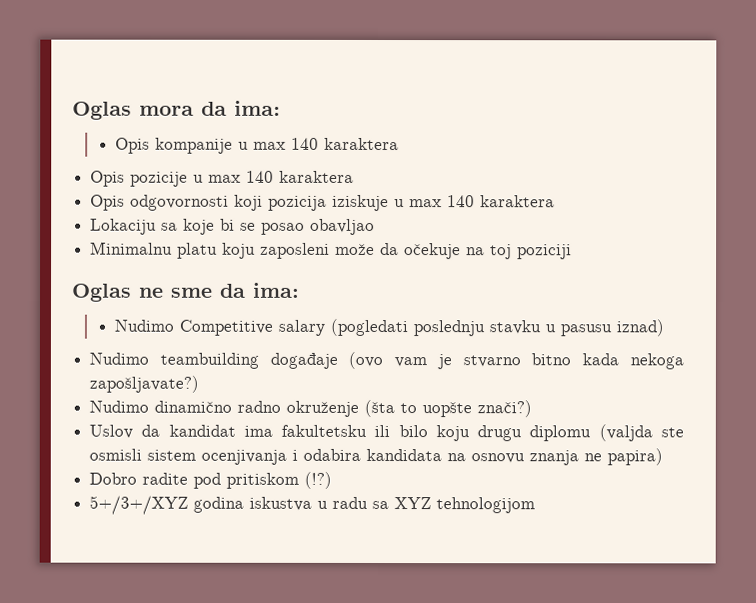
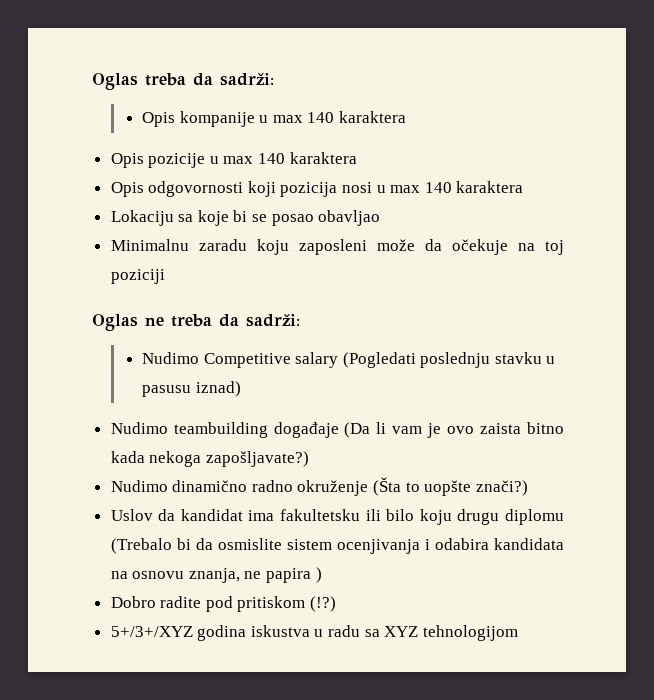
- Oglas mora da ima:
+ Oglas treba da sadrži:
- Opis odgovornosti koji pozicija iziskuje u max 140 karaktera
+ Opis odgovornosti koji pozicija nosi u max 140 karaktera
- Minimalnu platu koju zaposleni može da očekuje na toj poziciji
+ Minimalnu zaradu koju zaposleni može da očekuje na toj poziciji
- Oglas ne sme da ima:
+ Oglas ne treba da sadrži:
- Nudimo Competitive salary (pogledati poslednju stavku u pasusu iznad)
+ Nudimo Competitive salary (Pogledati poslednju stavku u pasusu iznad)
- Nudimo teambuilding događaje (ovo vam je stvarno bitno kada nekoga zapošljavate?)
+ Nudimo teambuilding događaje (Da li vam je ovo zaista bitno kada nekoga zapošljavate?)
- Nudimo dinamično radno okruženje (šta to uopšte znači?)
+ Nudimo dinamično radno okruženje (Šta to uopšte znači?)
- Uslov da kandidat ima fakultetsku ili bilo koju drugu diplomu (valjda ste osmisli sistem ocenjivanja i odabira kandidata na osnovu znanja ne papira)
+ Uslov da kandidat ima fakultetsku ili bilo koju drugu diplomu (Trebalo bi da osmislite sistem ocenjivanja i odabira kandidata na osnovu znanja, ne papira )

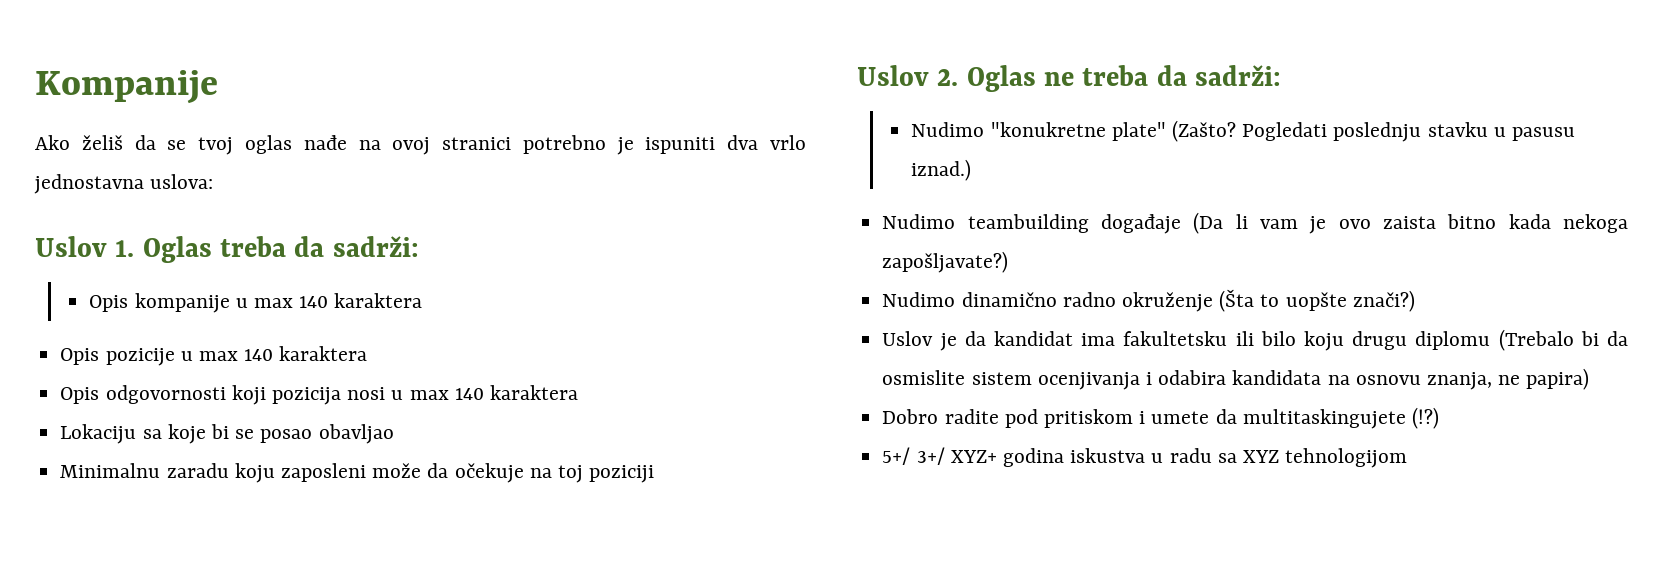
- Oglas treba da sadrži:
+ Kompanije
+ Ako želiš da se tvoj oglas nađe na ovoj stranici potrebno je ispuniti dva vrlo jednostavna uslova:
+ Uslov 1. Oglas treba da sadrži:
- Oglas ne treba da sadrži:
+ Uslov 2. Oglas ne treba da sadrži:
- Nudimo Competitive salary (Pogledati poslednju stavku u pasusu iznad)
+ Nudimo "konukretne plate" (Zašto? Pogledati poslednju stavku u pasusu iznad.)
- Uslov da kandidat ima fakultetsku ili bilo koju drugu diplomu (Trebalo bi da osmislite sistem ocenjivanja i odabira kandidata na osnovu znanja, ne papira )
+ Uslov je da kandidat ima fakultetsku ili bilo koju drugu diplomu (Trebalo bi da osmislite sistem ocenjivanja i odabira kandidata na osnovu znanja, ne papira)
- Dobro radite pod pritiskom (!?)
- 5+/3+/XYZ godina iskustva u radu sa XYZ tehnologijom
+ Dobro radite pod pritiskom i umete da multitaskingujete (!?)
+ 5+/ 3+/ XYZ+ godina iskustva u radu sa XYZ tehnologijom

